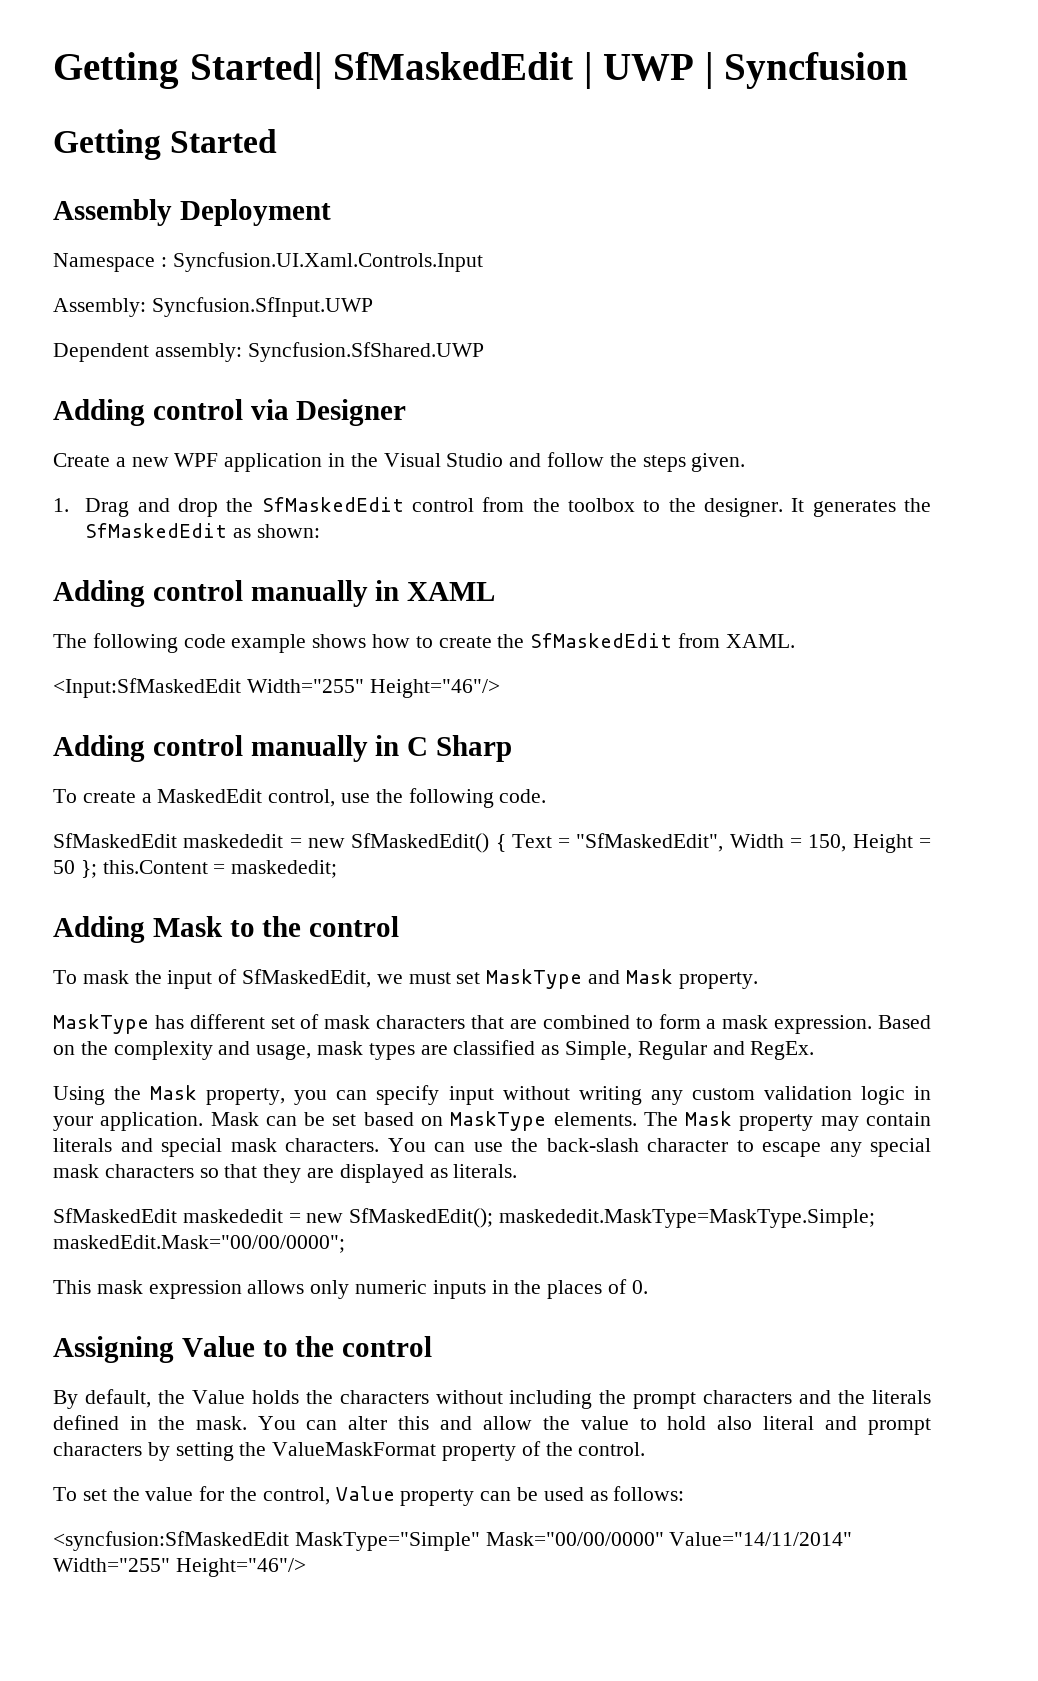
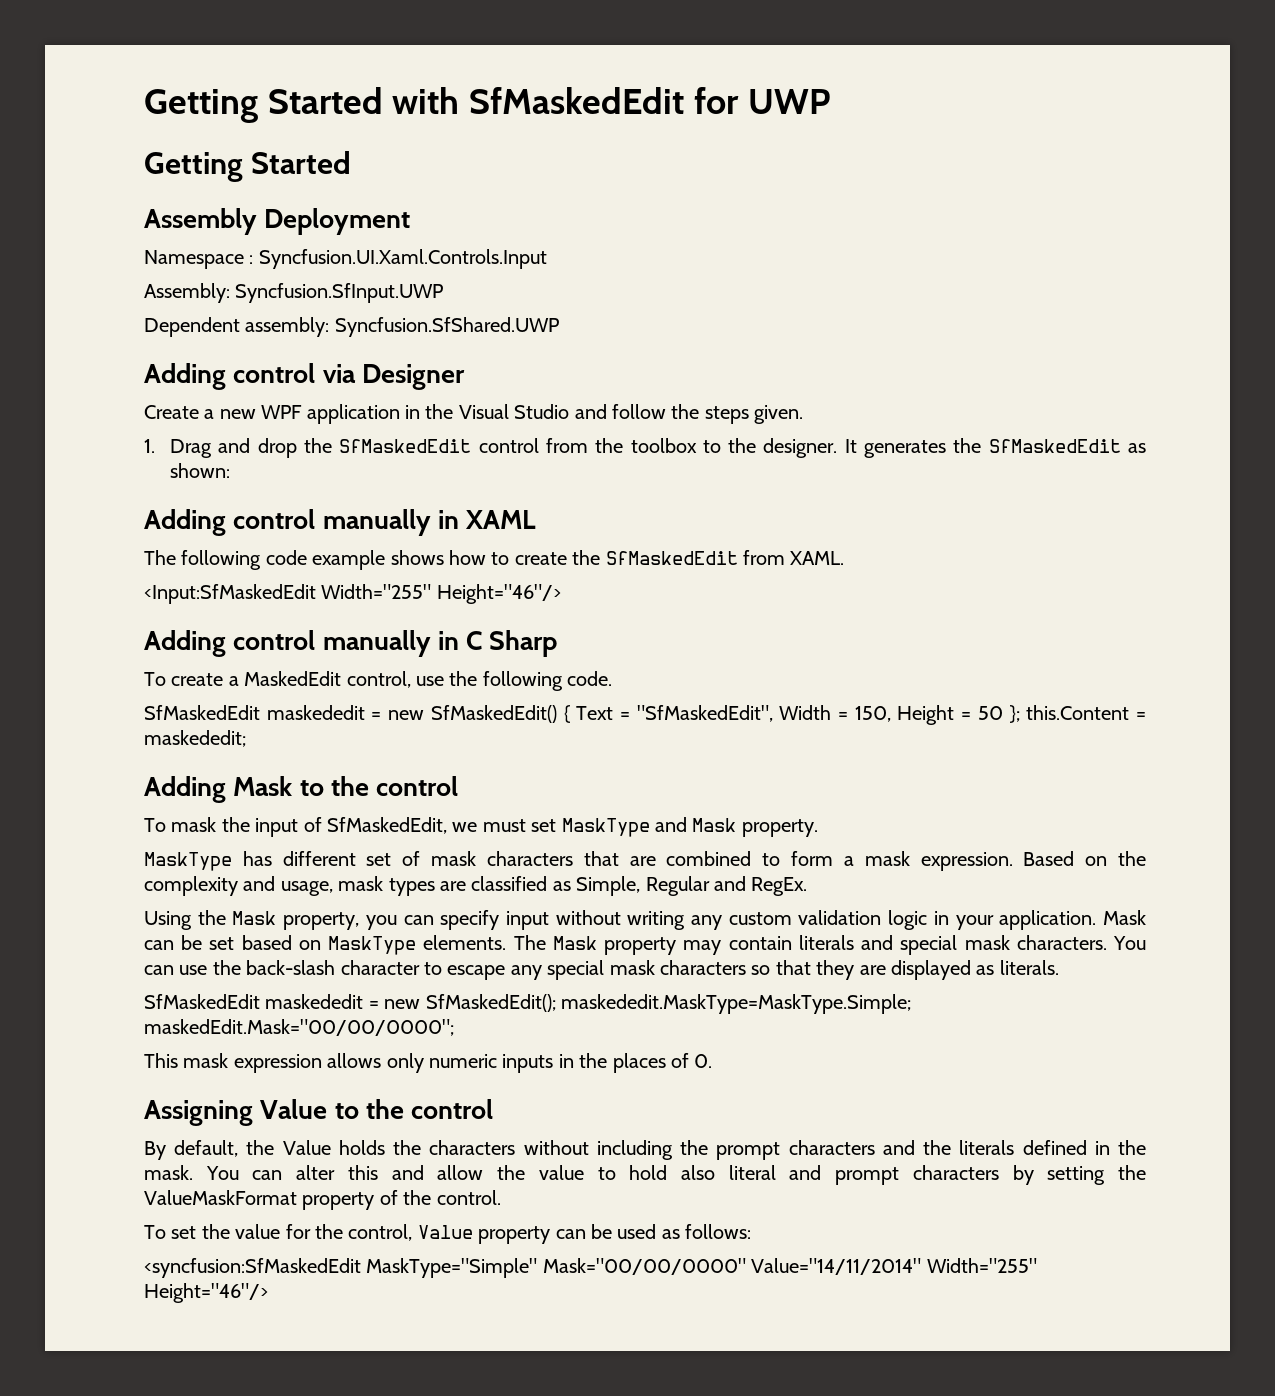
- Getting Started| SfMaskedEdit | UWP | Syncfusion
+ Getting Started with SfMaskedEdit for UWP

